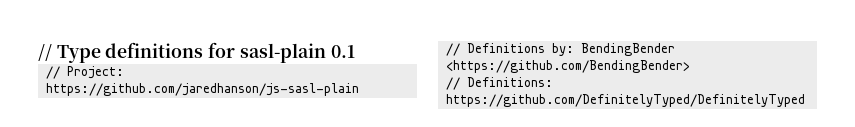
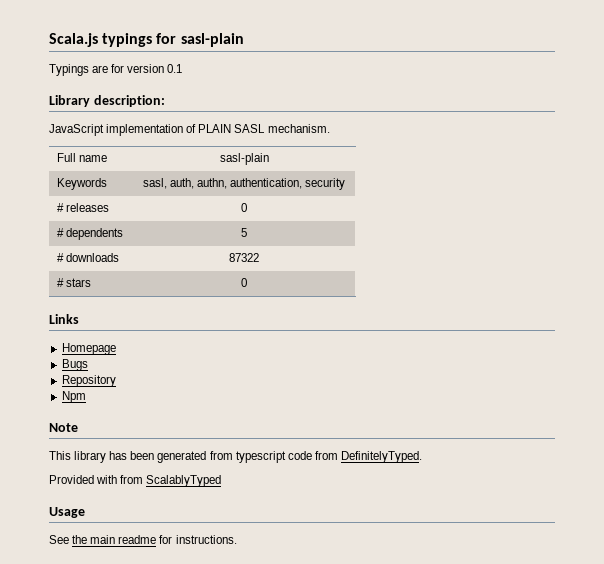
- // Type definitions for sasl-plain 0.1
- // Project: https://github.com/jaredhanson/js-sasl-plain
- // Definitions by: BendingBender <https://github.com/BendingBender>
- // Definitions: https://github.com/DefinitelyTyped/DefinitelyTyped
+ Scala.js typings for sasl-plain
+ Typings are for version 0.1
+ Library description:
+ JavaScript implementation of PLAIN SASL mechanism.
+ Full name | sasl-plain
+ Keywords | sasl, auth, authn, authentication, security
+ # releases | 0
+ # dependents | 5
+ # downloads | 87322
+ # stars | 0
+ Links
+ Homepage
+ Bugs
+ Repository
+ Npm
+ Note
+ This library has been generated from typescript code from DefinitelyTyped.
+ Provided with from ScalablyTyped
+ Usage
+ See the main readme for instructions.

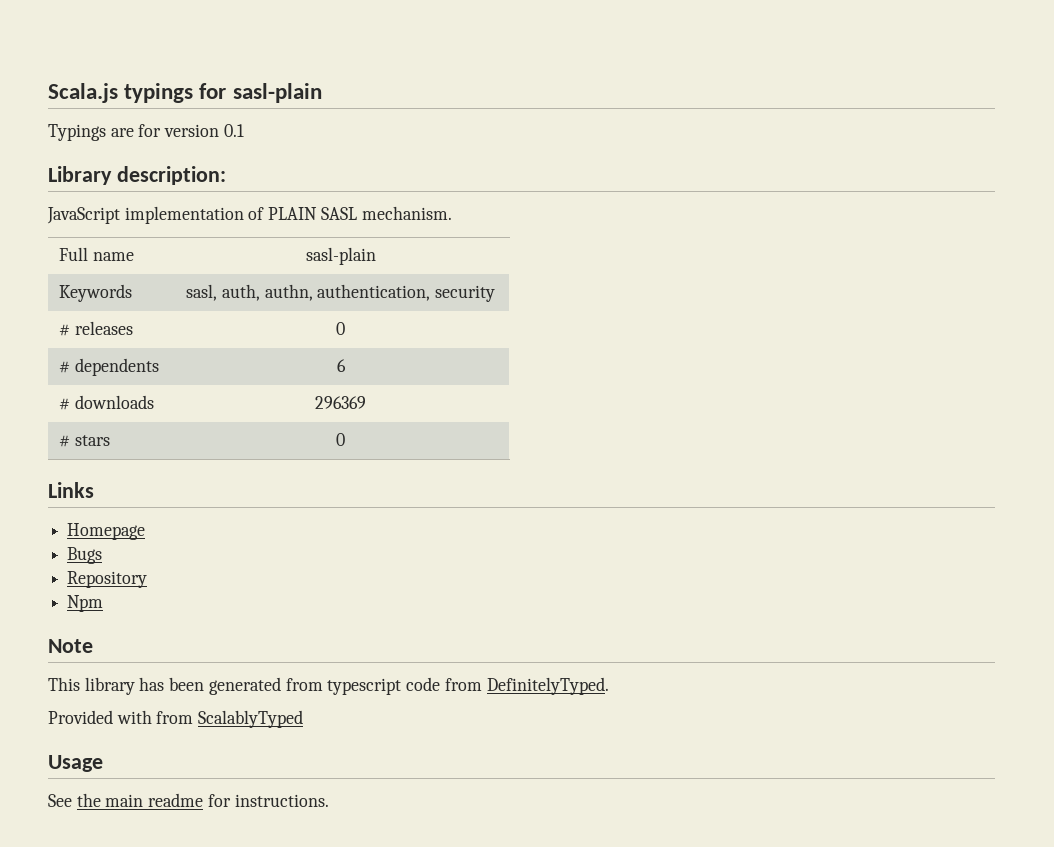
- # dependents | 5
+ # dependents | 6
- # downloads | 87322
+ # downloads | 296369

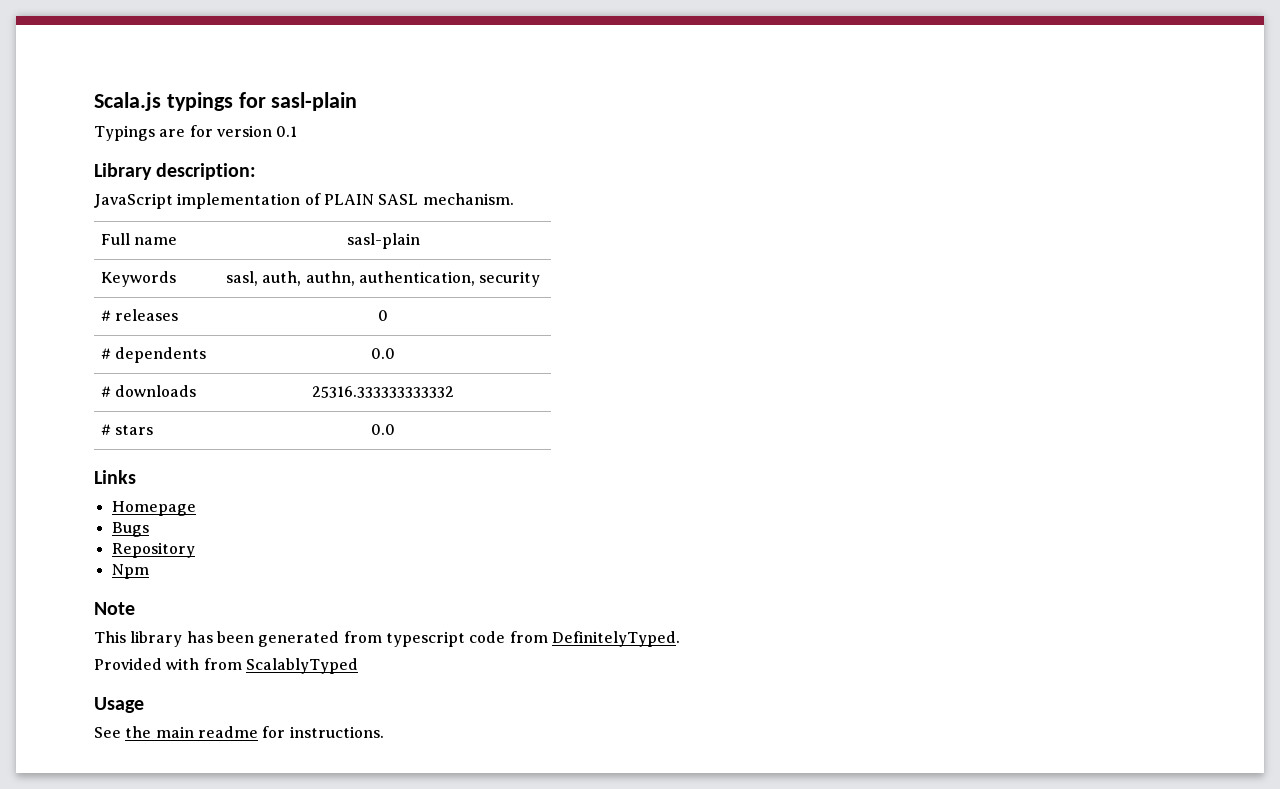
- # dependents | 6
+ # dependents | 0.0
- # downloads | 296369
+ # downloads | 25316.333333333332
- # stars | 0
+ # stars | 0.0

